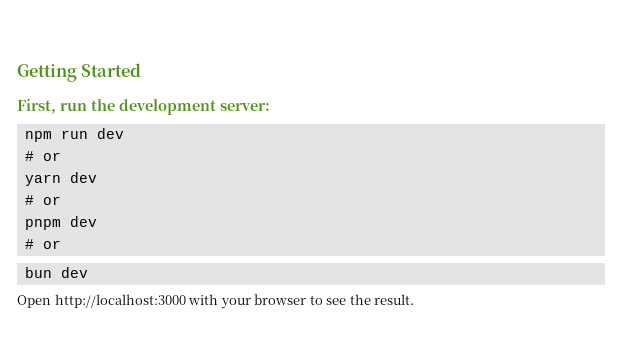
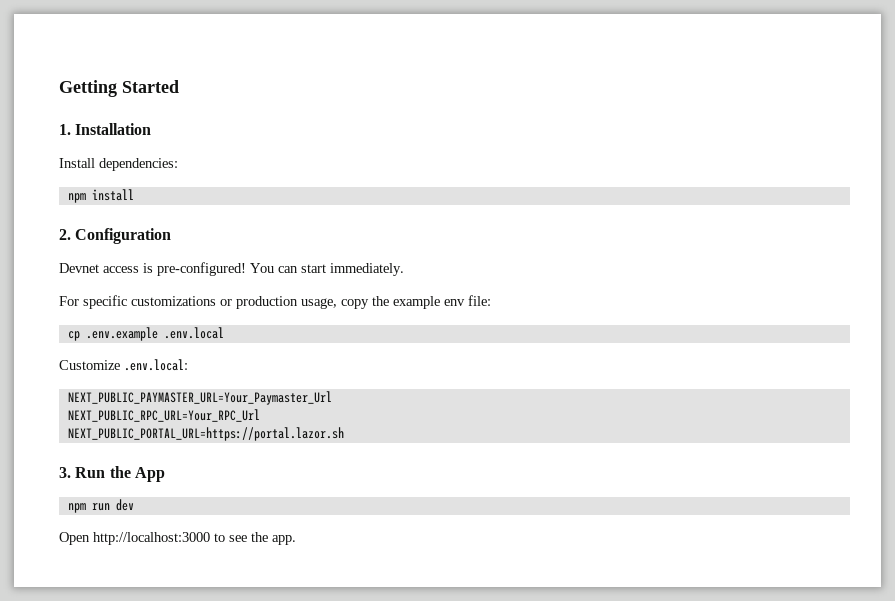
- First, run the development server:
+ 1. Installation
+ Install dependencies:
+ npm install
+ 2. Configuration
+ Devnet access is pre-configured! You can start immediately.
+ For specific customizations or production usage, copy the example env file:
+ cp .env.example .env.local
+ Customize .env.local:
+ NEXT_PUBLIC_PAYMASTER_URL=Your_Paymaster_Url
+ NEXT_PUBLIC_RPC_URL=Your_RPC_Url
+ NEXT_PUBLIC_PORTAL_URL=https://portal.lazor.sh
+ 3. Run the App
  npm run dev
- # or
- yarn dev
- # or
- pnpm dev
- # or
- bun dev
- Open http://localhost:3000 with your browser to see the result.
+ Open http://localhost:3000 to see the app.

